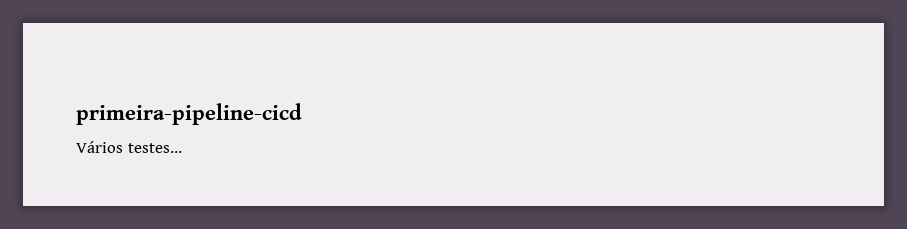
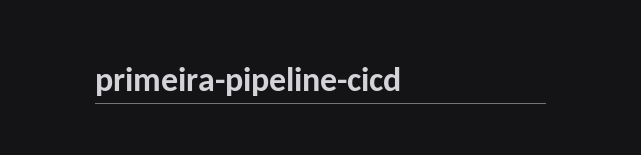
- Vários testes...

